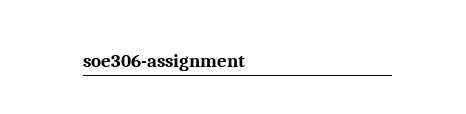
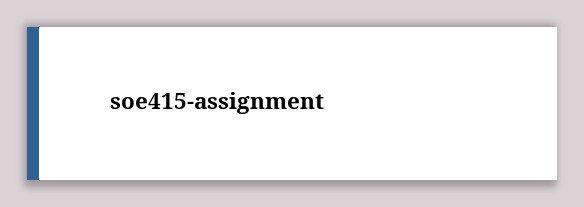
- soe306-assignment
+ soe415-assignment

